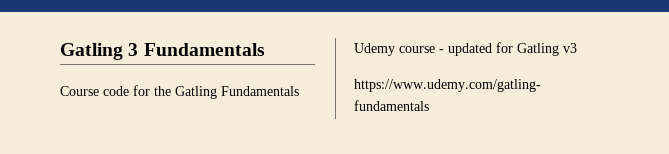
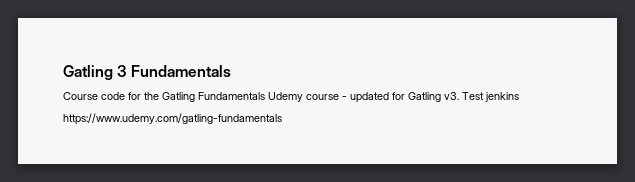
- Course code for the Gatling Fundamentals Udemy course - updated for Gatling v3
+ Course code for the Gatling Fundamentals Udemy course - updated for Gatling v3. Test jenkins

